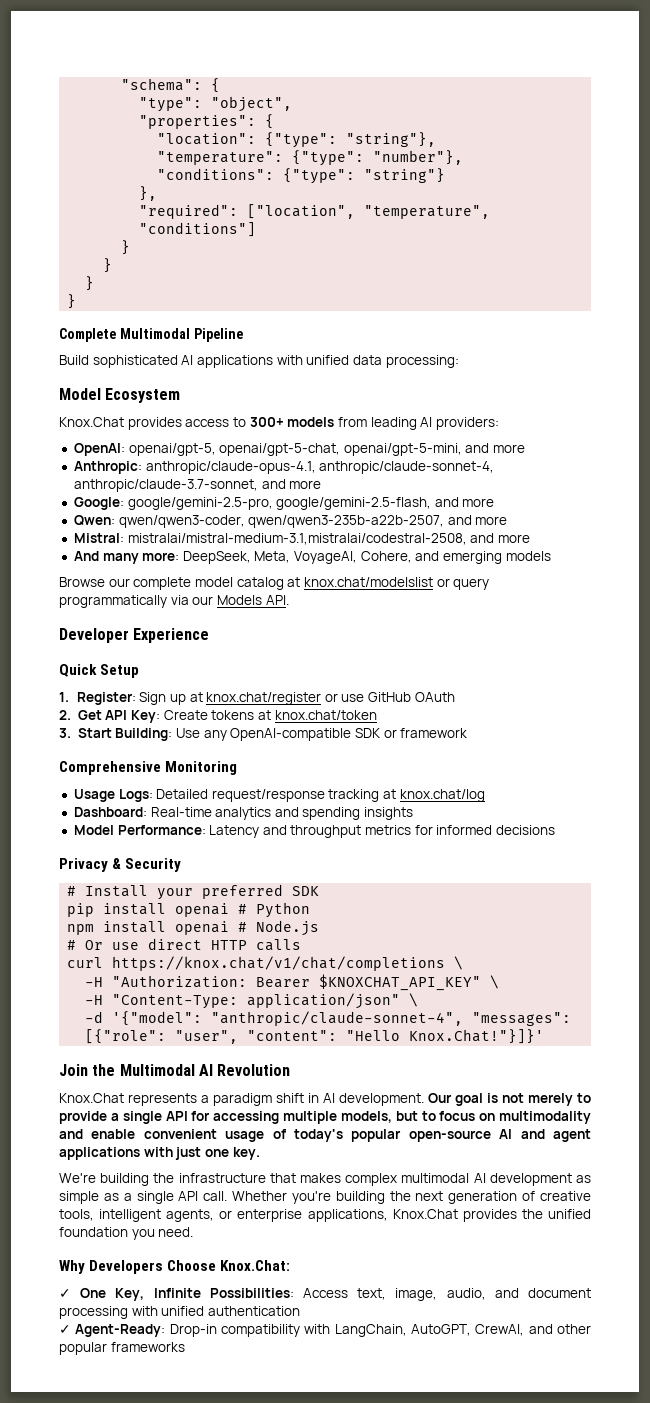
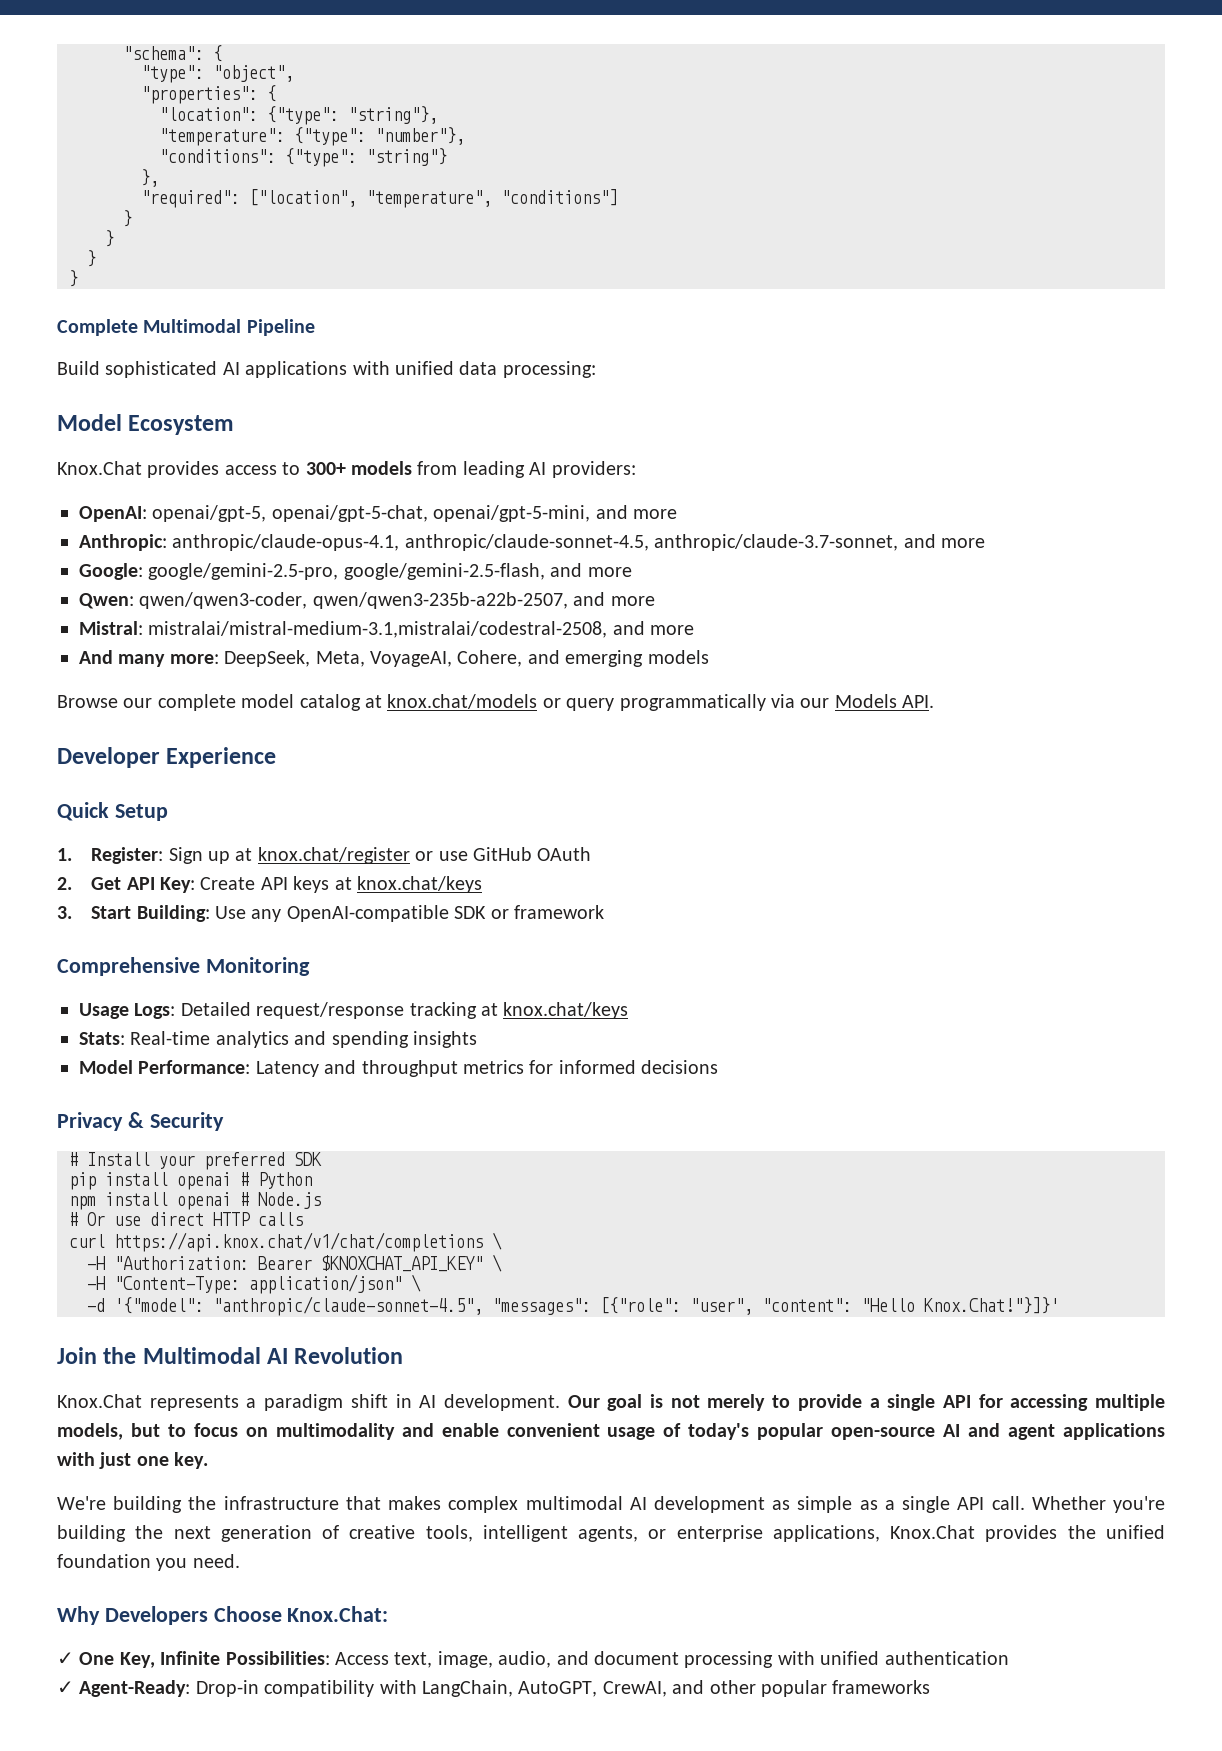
- Anthropic: anthropic/claude-opus-4.1, anthropic/claude-sonnet-4, anthropic/claude-3.7-sonnet, and more
+ Anthropic: anthropic/claude-opus-4.1, anthropic/claude-sonnet-4.5, anthropic/claude-3.7-sonnet, and more
- Browse our complete model catalog at knox.chat/modelslist or query programmatically via our Models API.
+ Browse our complete model catalog at knox.chat/models or query programmatically via our Models API.
- 2. Get API Key: Create tokens at knox.chat/token
+ 2. Get API Key: Create API keys at knox.chat/keys
- Usage Logs: Detailed request/response tracking at knox.chat/log
- Dashboard: Real-time analytics and spending insights
+ Usage Logs: Detailed request/response tracking at knox.chat/keys
+ Stats: Real-time analytics and spending insights
- curl https://knox.chat/v1/chat/completions \
+ curl https://api.knox.chat/v1/chat/completions \
- -d '{"model": "anthropic/claude-sonnet-4", "messages": [{"role": "user", "content": "Hello Knox.Chat!"}]}'
+ -d '{"model": "anthropic/claude-sonnet-4.5", "messages": [{"role": "user", "content": "Hello Knox.Chat!"}]}'

